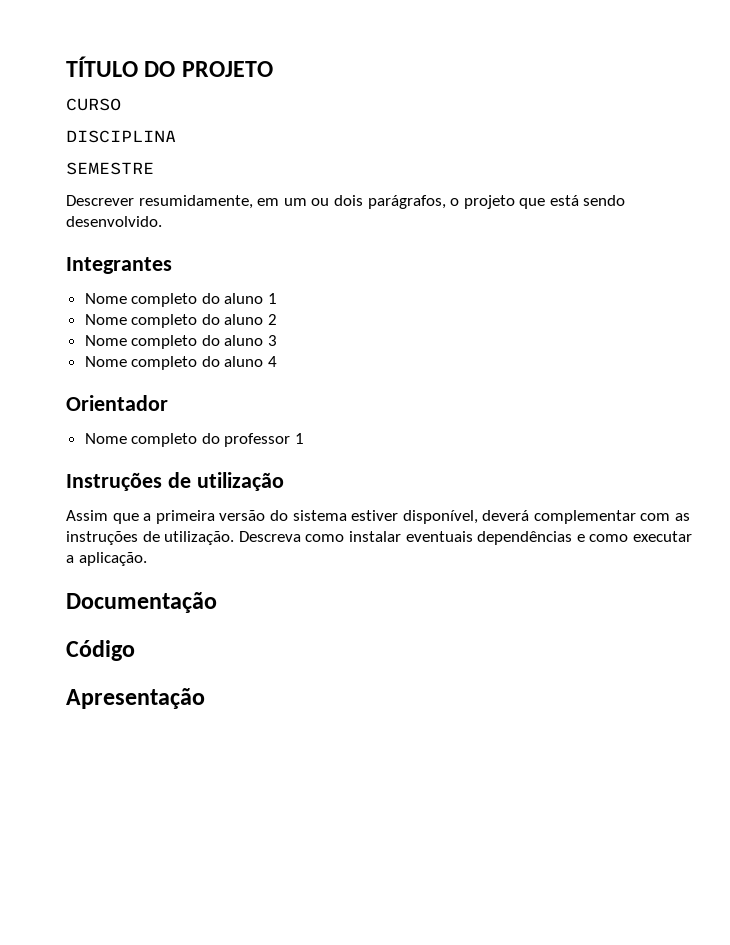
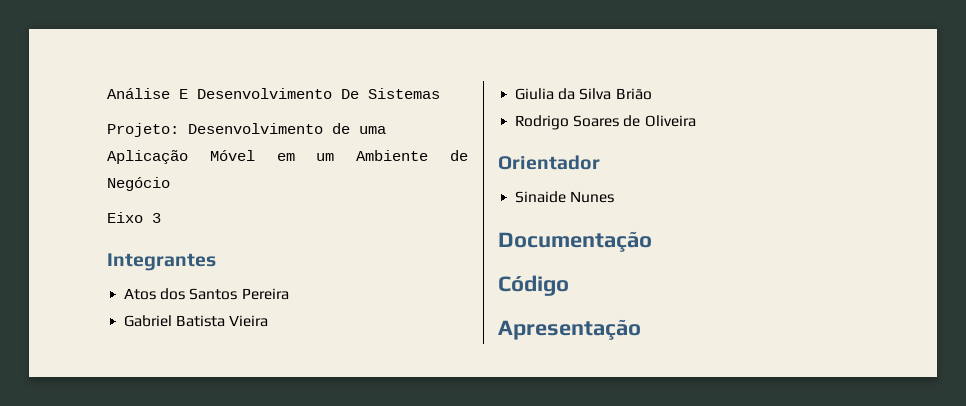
- TÍTULO DO PROJETO
- CURSO
- DISCIPLINA
- SEMESTRE
- Descrever resumidamente, em um ou dois parágrafos, o projeto que está sendo desenvolvido.
+ Análise E Desenvolvimento De Sistemas
+ Projeto: Desenvolvimento de uma Aplicação Móvel em um Ambiente de Negócio
+ Eixo 3
  Integrantes
- Nome completo do aluno 1
- Nome completo do aluno 2
- Nome completo do aluno 3
- Nome completo do aluno 4
+ Atos dos Santos Pereira
+ Gabriel Batista Vieira
+ Giulia da Silva Brião
+ Rodrigo Soares de Oliveira
  Orientador
- Nome completo do professor 1
- Instruções de utilização
- Assim que a primeira versão do sistema estiver disponível, deverá complementar com as instruções de utilização. Descreva como instalar eventuais dependências e como executar a aplicação.
+ Sinaide Nunes

